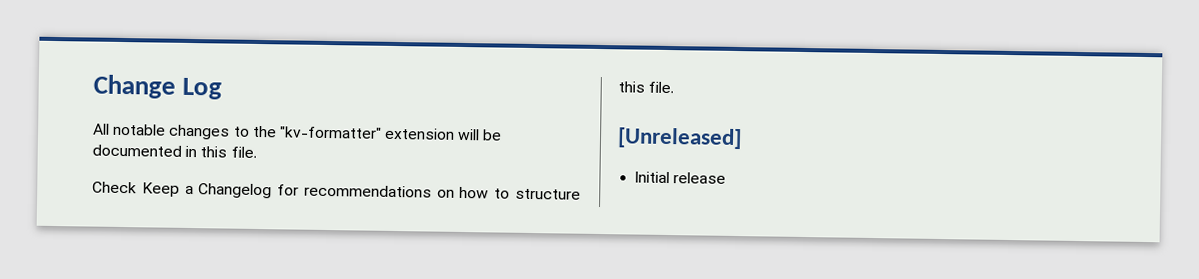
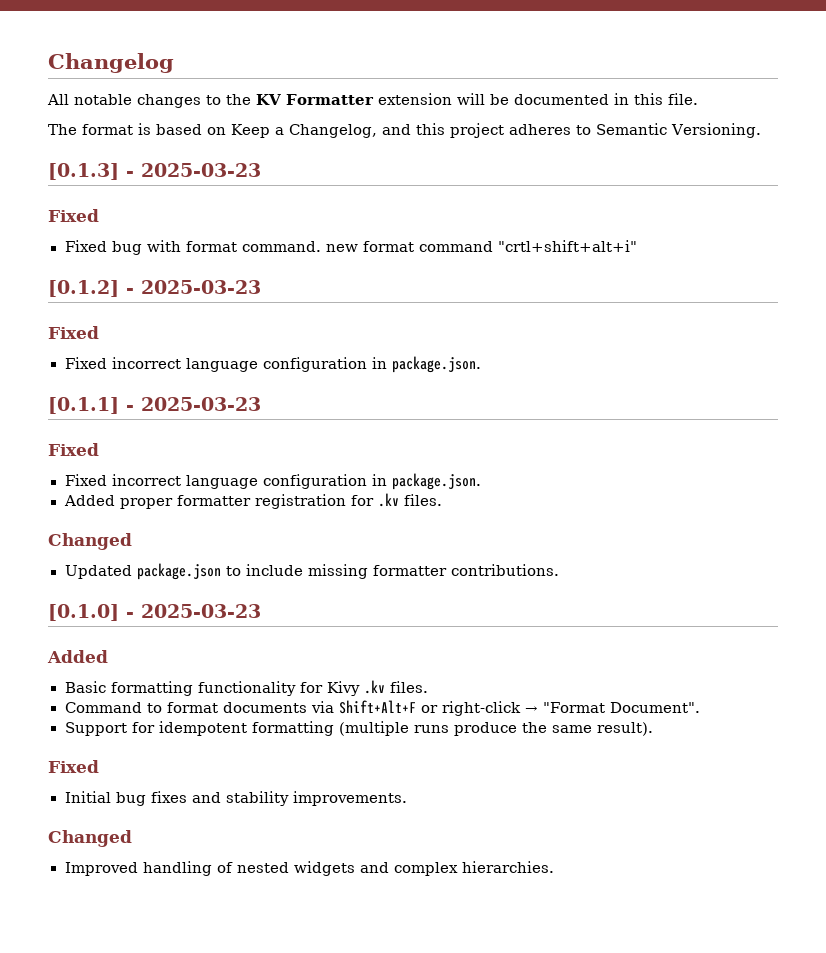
- Change Log
+ Changelog
- All notable changes to the "kv-formatter" extension will be documented in this file.
+ All notable changes to the KV Formatter extension will be documented in this file.
- Check Keep a Changelog for recommendations on how to structure this file.
- [Unreleased]
- Initial release
+ The format is based on Keep a Changelog, and this project adheres to Semantic Versioning.
+ [0.1.3] - 2025-03-23
+ Fixed
+ Fixed bug with format command. new format command "crtl+shift+alt+i"
+ [0.1.2] - 2025-03-23
+ Fixed
+ Fixed incorrect language configuration in package.json.
+ [0.1.1] - 2025-03-23
+ Fixed
+ Fixed incorrect language configuration in package.json.
+ Added proper formatter registration for .kv files.
+ Changed
+ Updated package.json to include missing formatter contributions.
+ [0.1.0] - 2025-03-23
+ Added
+ Basic formatting functionality for Kivy .kv files.
+ Command to format documents via Shift+Alt+F or right-click → "Format Document".
+ Support for idempotent formatting (multiple runs produce the same result).
+ Fixed
+ Initial bug fixes and stability improvements.
+ Changed
+ Improved handling of nested widgets and complex hierarchies.

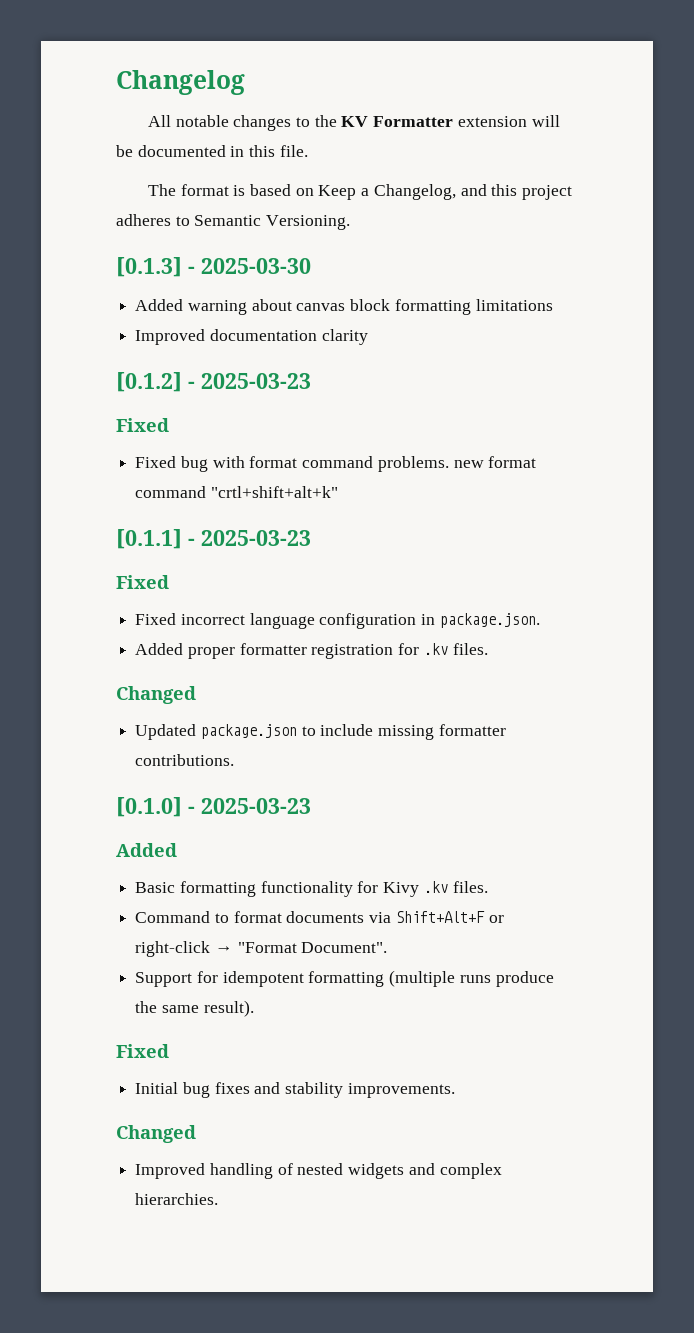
- [0.1.3] - 2025-03-23
+ [0.1.3] - 2025-03-30
+ Added warning about canvas block formatting limitations
+ Improved documentation clarity
+ [0.1.2] - 2025-03-23
- Fixed bug with format command. new format command "crtl+shift+alt+i"
- [0.1.2] - 2025-03-23
- Fixed
- Fixed incorrect language configuration in package.json.
+ Fixed bug with format command problems. new format command "crtl+shift+alt+k"

